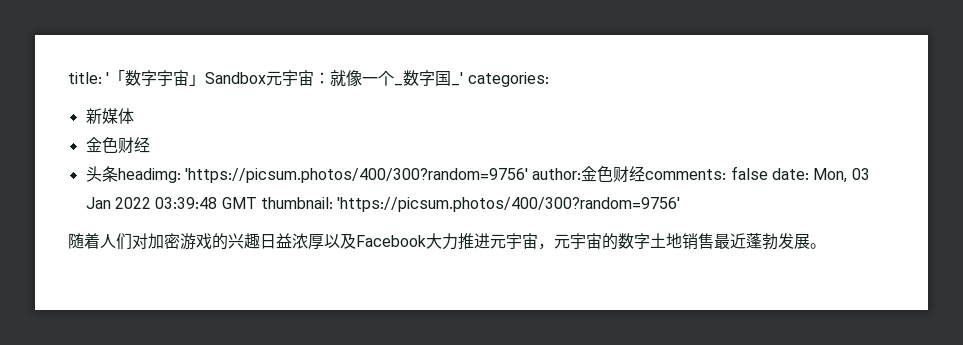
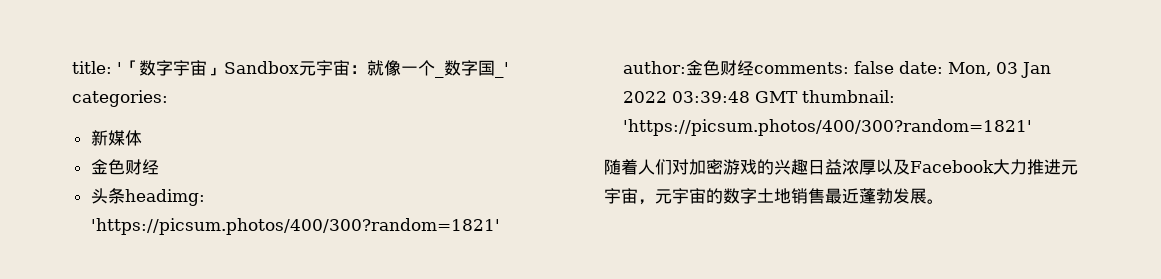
- 头条headimg: 'https://picsum.photos/400/300?random=9756' author:金色财经comments: false date: Mon, 03 Jan 2022 03:39:48 GMT thumbnail: 'https://picsum.photos/400/300?random=9756'
+ 头条headimg: 'https://picsum.photos/400/300?random=1821' author:金色财经comments: false date: Mon, 03 Jan 2022 03:39:48 GMT thumbnail: 'https://picsum.photos/400/300?random=1821'

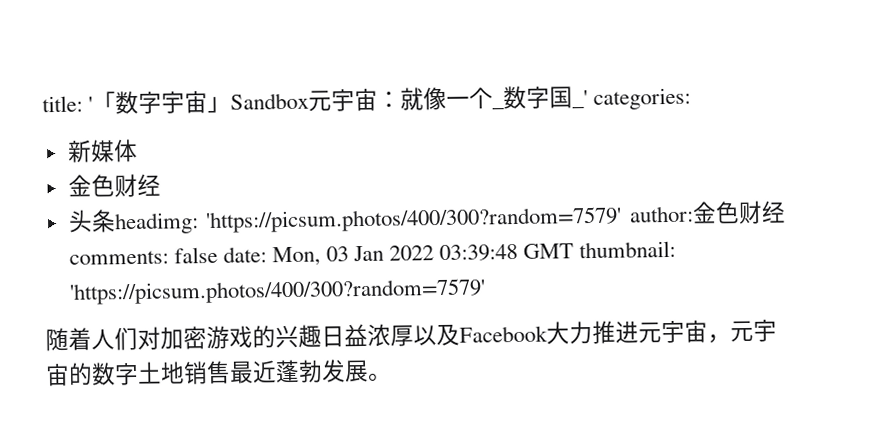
- 头条headimg: 'https://picsum.photos/400/300?random=1821' author:金色财经comments: false date: Mon, 03 Jan 2022 03:39:48 GMT thumbnail: 'https://picsum.photos/400/300?random=1821'
+ 头条headimg: 'https://picsum.photos/400/300?random=7579' author:金色财经comments: false date: Mon, 03 Jan 2022 03:39:48 GMT thumbnail: 'https://picsum.photos/400/300?random=7579'

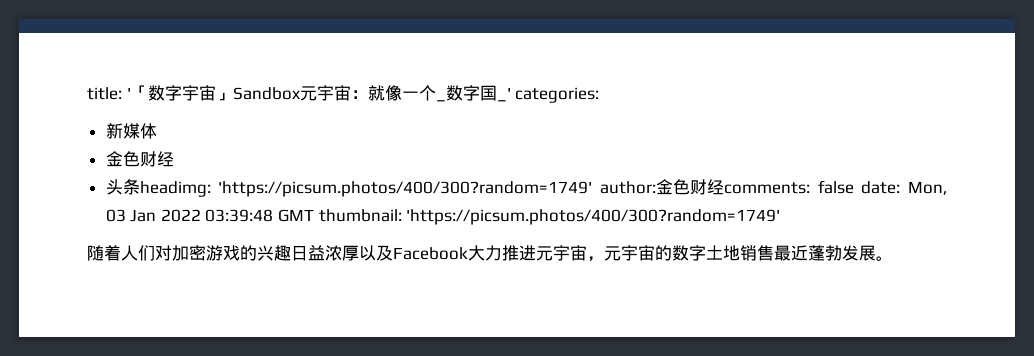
- 头条headimg: 'https://picsum.photos/400/300?random=7579' author:金色财经comments: false date: Mon, 03 Jan 2022 03:39:48 GMT thumbnail: 'https://picsum.photos/400/300?random=7579'
+ 头条headimg: 'https://picsum.photos/400/300?random=1749' author:金色财经comments: false date: Mon, 03 Jan 2022 03:39:48 GMT thumbnail: 'https://picsum.photos/400/300?random=1749'

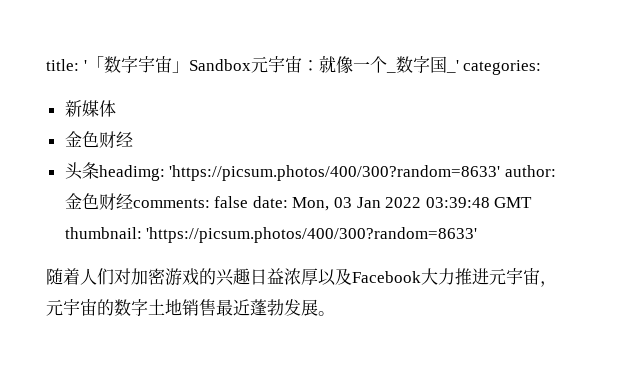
- 头条headimg: 'https://picsum.photos/400/300?random=1749' author:金色财经comments: false date: Mon, 03 Jan 2022 03:39:48 GMT thumbnail: 'https://picsum.photos/400/300?random=1749'
+ 头条headimg: 'https://picsum.photos/400/300?random=8633' author:金色财经comments: false date: Mon, 03 Jan 2022 03:39:48 GMT thumbnail: 'https://picsum.photos/400/300?random=8633'

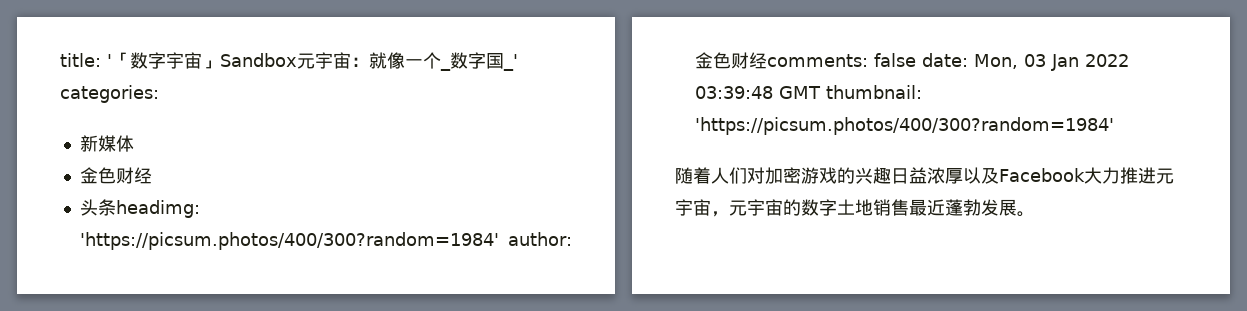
- 头条headimg: 'https://picsum.photos/400/300?random=8633' author:金色财经comments: false date: Mon, 03 Jan 2022 03:39:48 GMT thumbnail: 'https://picsum.photos/400/300?random=8633'
+ 头条headimg: 'https://picsum.photos/400/300?random=1984' author:金色财经comments: false date: Mon, 03 Jan 2022 03:39:48 GMT thumbnail: 'https://picsum.photos/400/300?random=1984'

